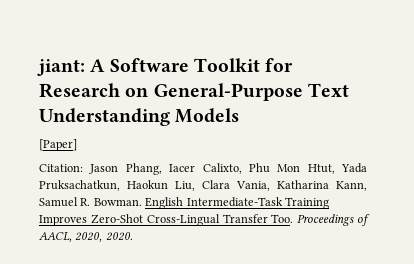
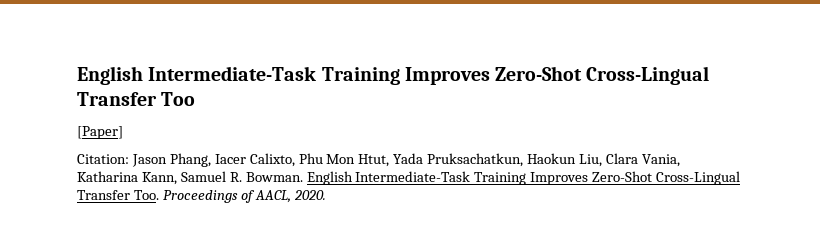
- jiant: A Software Toolkit for Research on General-Purpose Text Understanding Models
+ English Intermediate-Task Training Improves Zero-Shot Cross-Lingual Transfer Too
- English Intermediate-Task Training Improves Zero-Shot Cross-Lingual Transfer Too. Proceedings of AACL, 2020, 2020.
+ English Intermediate-Task Training Improves Zero-Shot Cross-Lingual Transfer Too. Proceedings of AACL, 2020.

